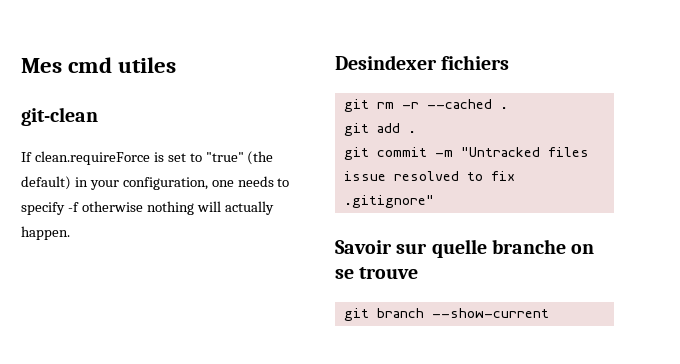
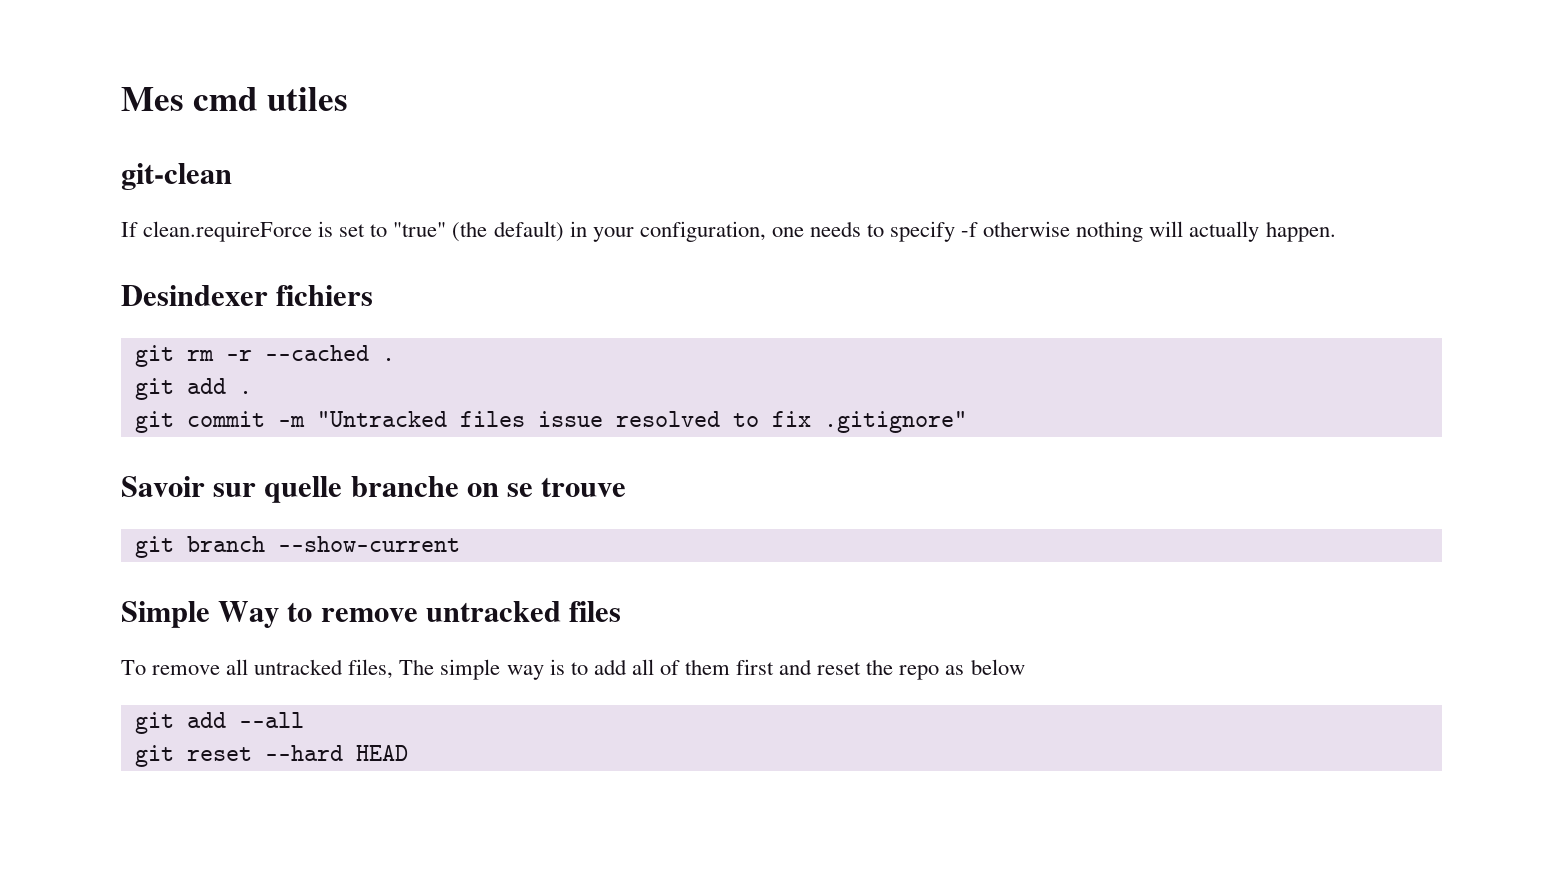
+ Simple Way to remove untracked files
+ To remove all untracked files, The simple way is to add all of them first and reset the repo as below
+ git add --all
+ git reset --hard HEAD

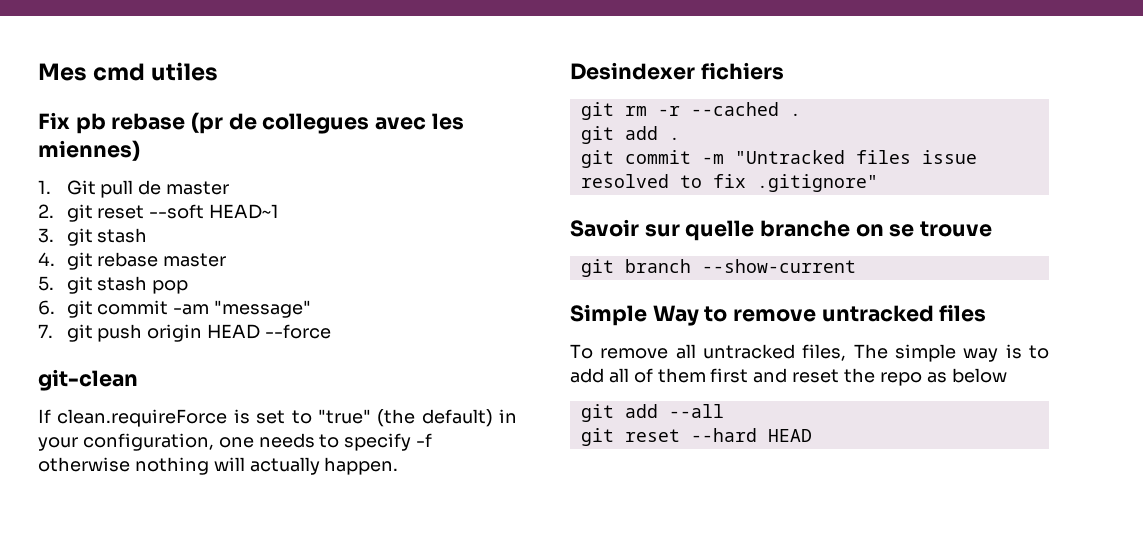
+ Fix pb rebase (pr de collegues avec les miennes)
+ 1. Git pull de master
+ 2. git reset --soft HEAD~1
+ 3. git stash
+ 4. git rebase master
+ 5. git stash pop
+ 6. git commit -am "message"
+ 7. git push origin HEAD --force

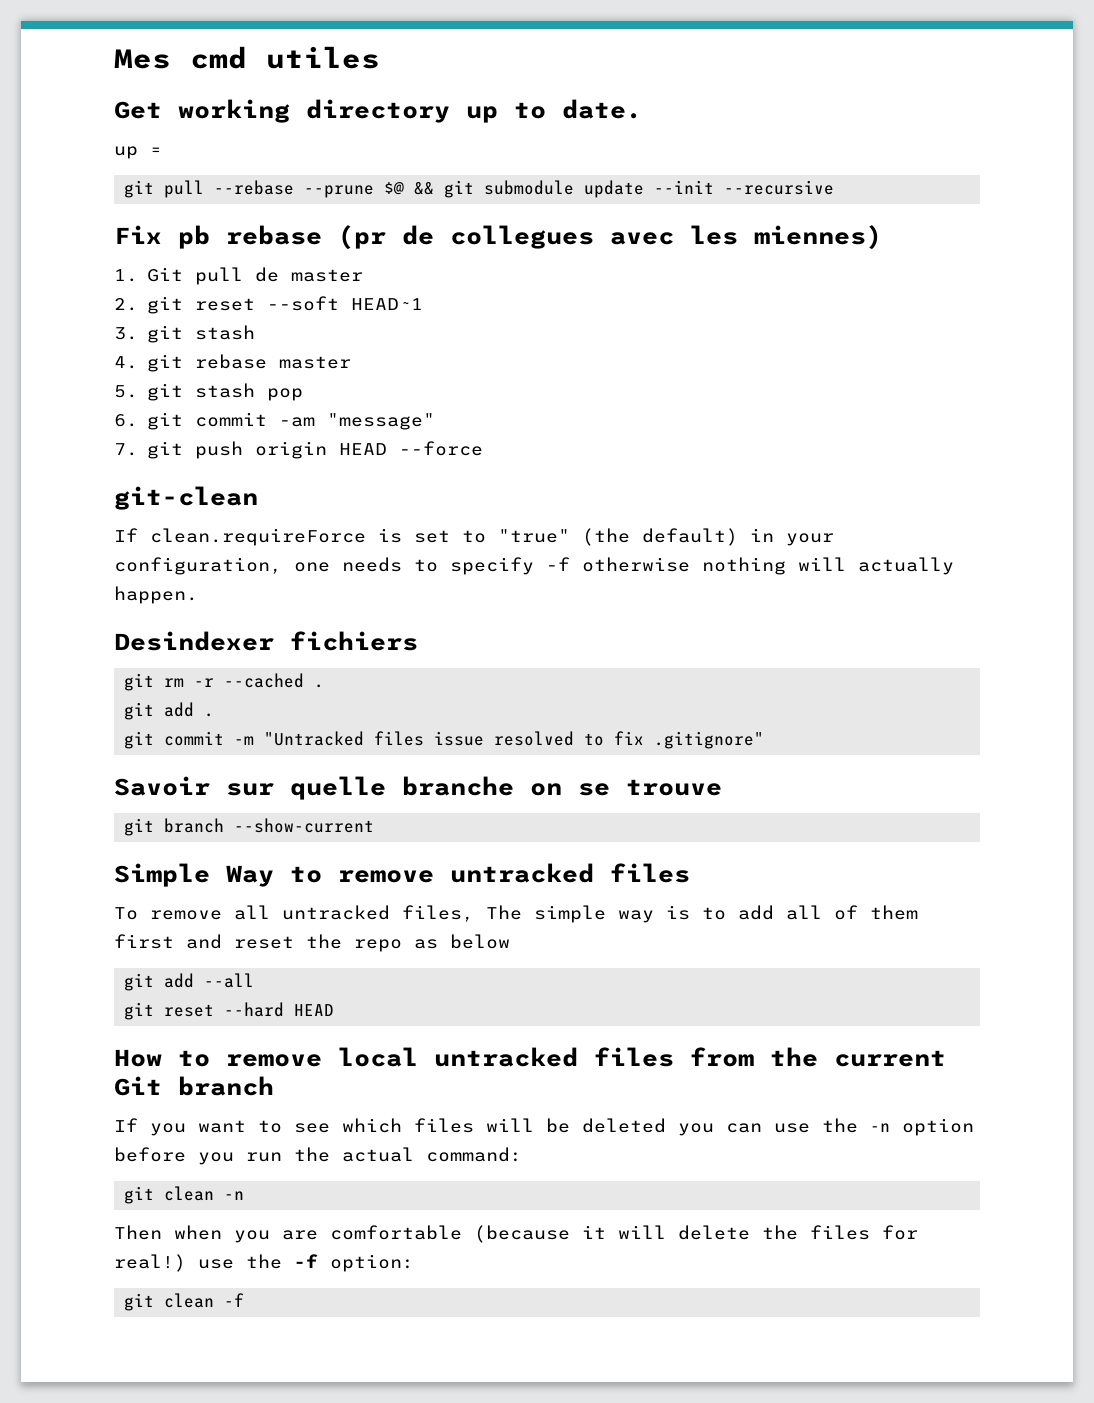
+ Get working directory up to date.
+ up =
+ git pull --rebase --prune $@ && git submodule update --init --recursive
+ How to remove local untracked files from the current Git branch
+ If you want to see which files will be deleted you can use the -n option before you run the actual command:
+ git clean -n
+ Then when you are comfortable (because it will delete the files for real!) use the -f option:
+ git clean -f

